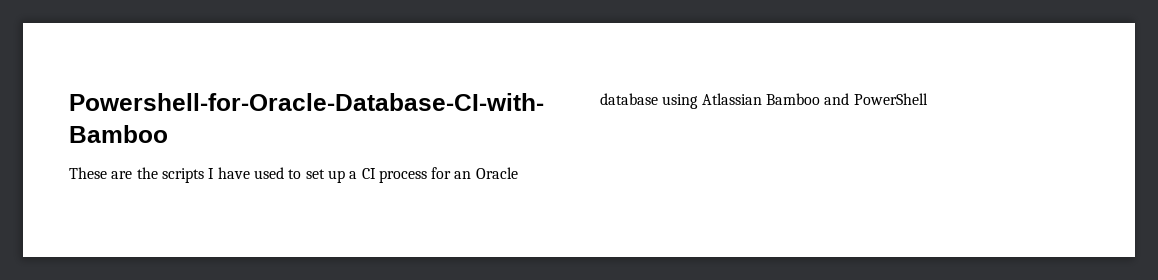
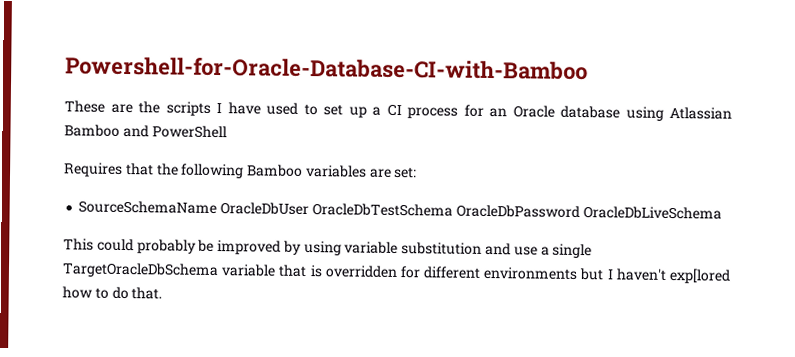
+ Requires that the following Bamboo variables are set:
+ SourceSchemaName OracleDbUser OracleDbTestSchema OracleDbPassword OracleDbLiveSchema
+ This could probably be improved by using variable substitution and use a single TargetOracleDbSchema variable that is overridden for different environments but I haven't exp[lored how to do that.

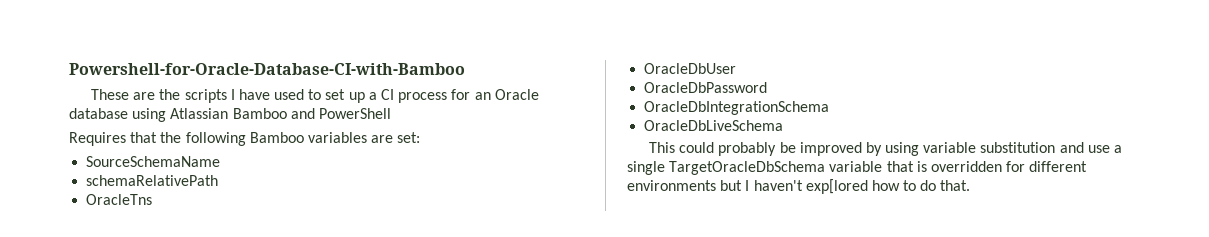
- SourceSchemaName OracleDbUser OracleDbTestSchema OracleDbPassword OracleDbLiveSchema
+ SourceSchemaName
+ schemaRelativePath
+ OracleTns
+ OracleDbUser
+ OracleDbPassword
+ OracleDbIntegrationSchema
+ OracleDbLiveSchema

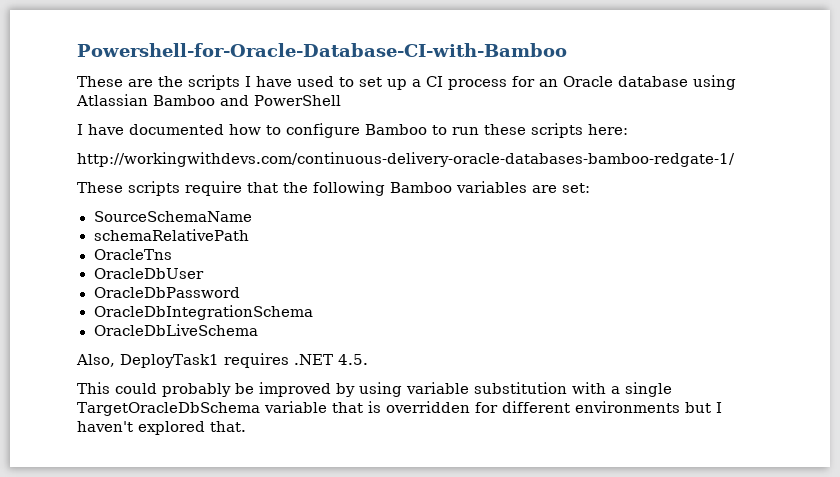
- Requires that the following Bamboo variables are set:
+ I have documented how to configure Bamboo to run these scripts here:
+ http://workingwithdevs.com/continuous-delivery-oracle-databases-bamboo-redgate-1/
+ These scripts require that the following Bamboo variables are set:
+ Also, DeployTask1 requires .NET 4.5.
- This could probably be improved by using variable substitution and use a single TargetOracleDbSchema variable that is overridden for different environments but I haven't exp[lored how to do that.
+ This could probably be improved by using variable substitution with a single TargetOracleDbSchema variable that is overridden for different environments but I haven't explored that.

